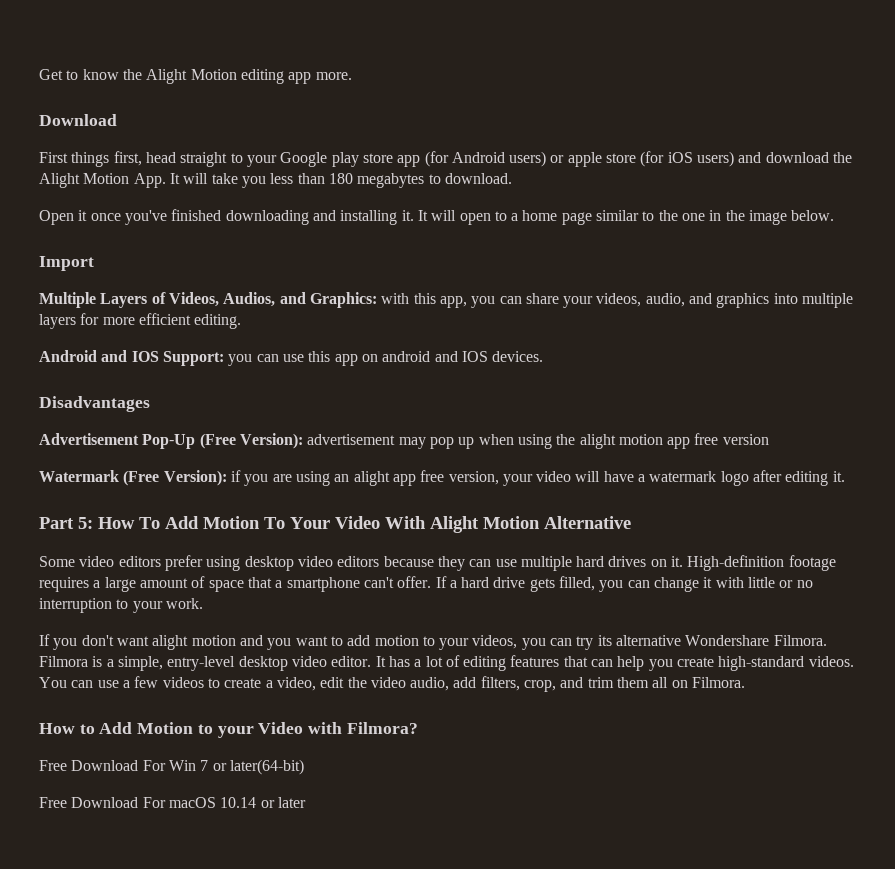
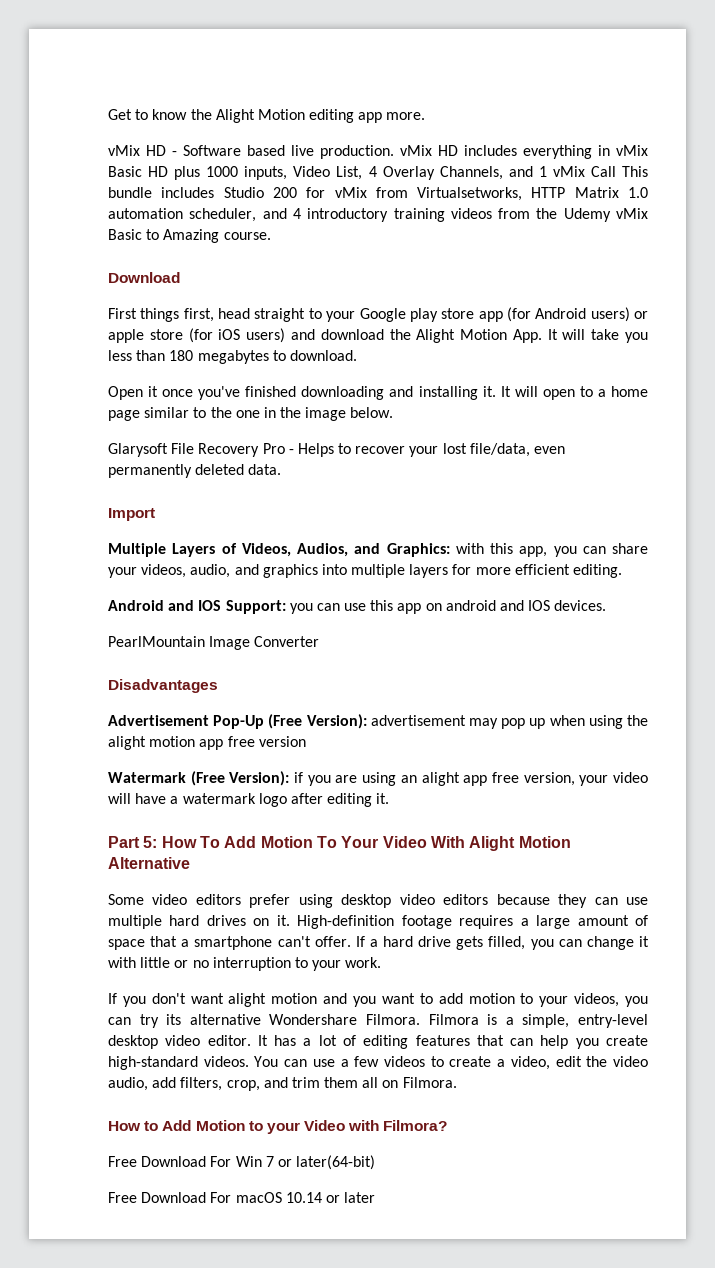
+ vMix HD - Software based live production. vMix HD includes everything in vMix Basic HD plus 1000 inputs, Video List, 4 Overlay Channels, and 1 vMix Call This bundle includes Studio 200 for vMix from Virtualsetworks, HTTP Matrix 1.0 automation scheduler, and 4 introductory training videos from the Udemy vMix Basic to Amazing course.
+ Glarysoft File Recovery Pro - Helps to recover your lost file/data, even permanently deleted data.
+ PearlMountain Image Converter

